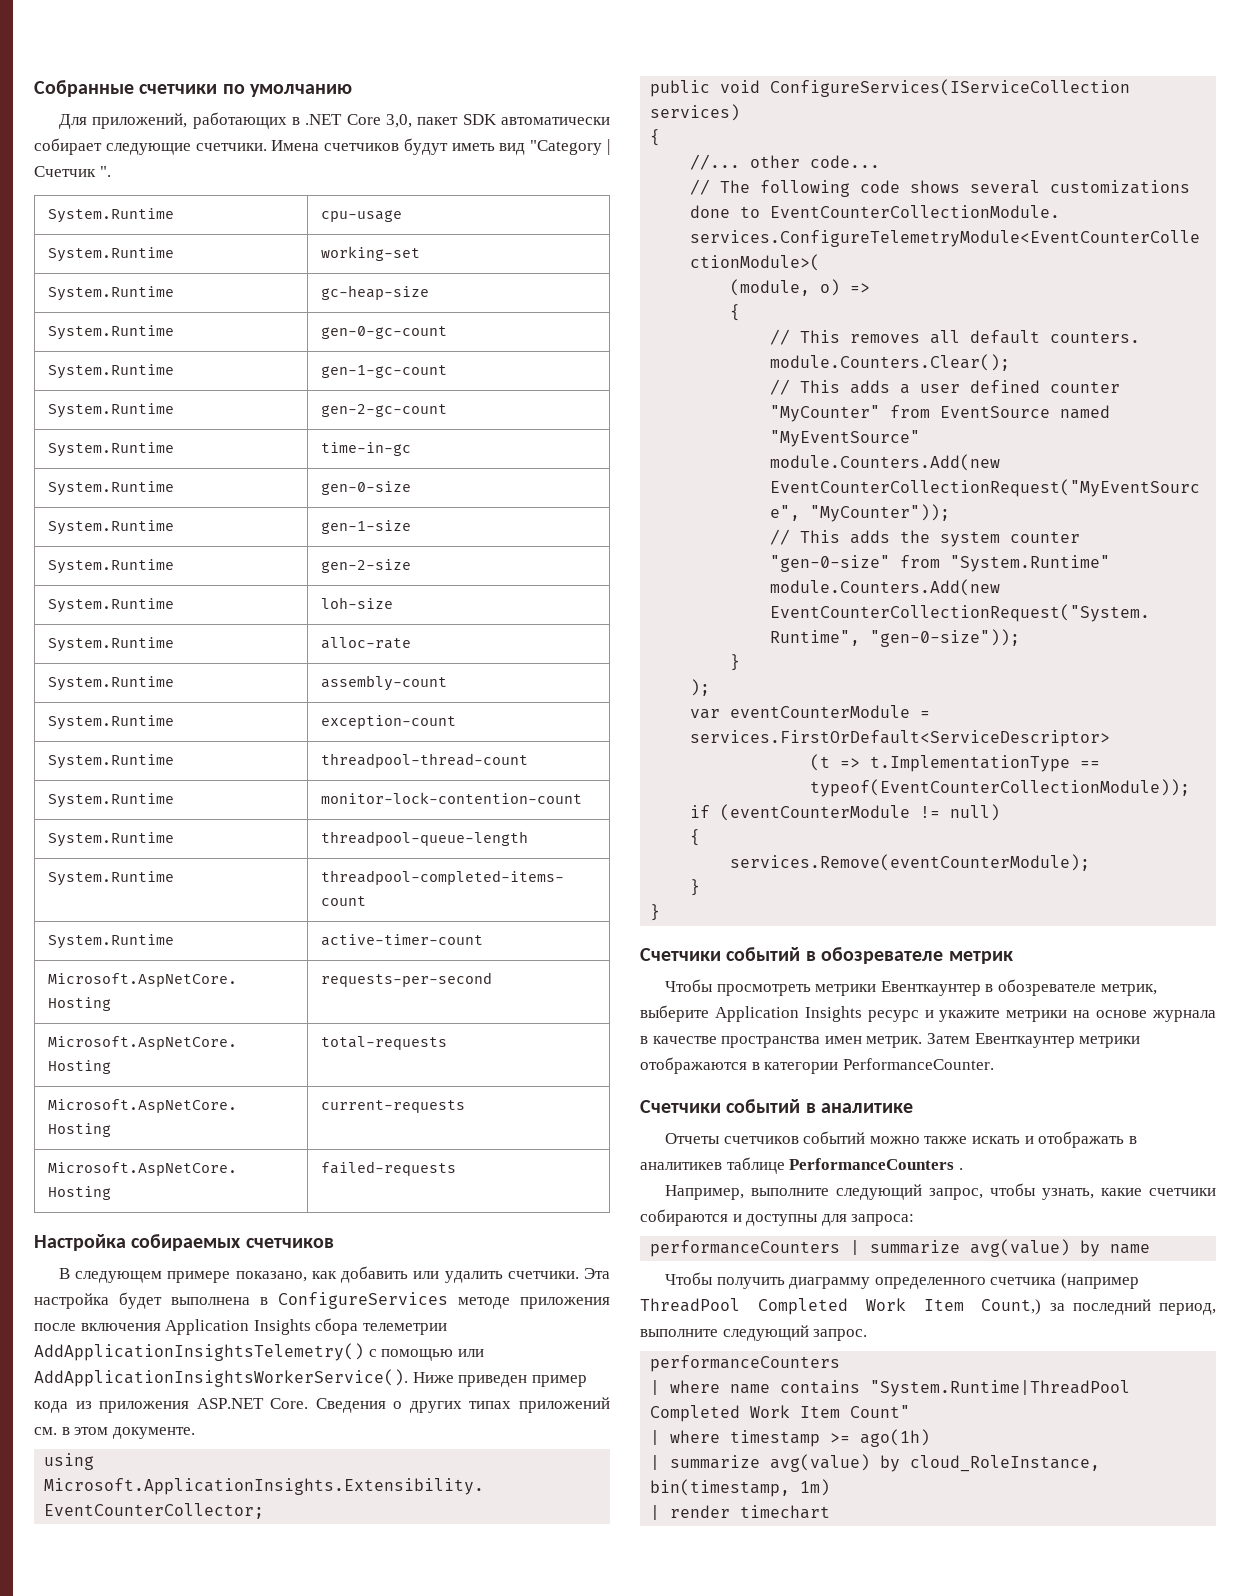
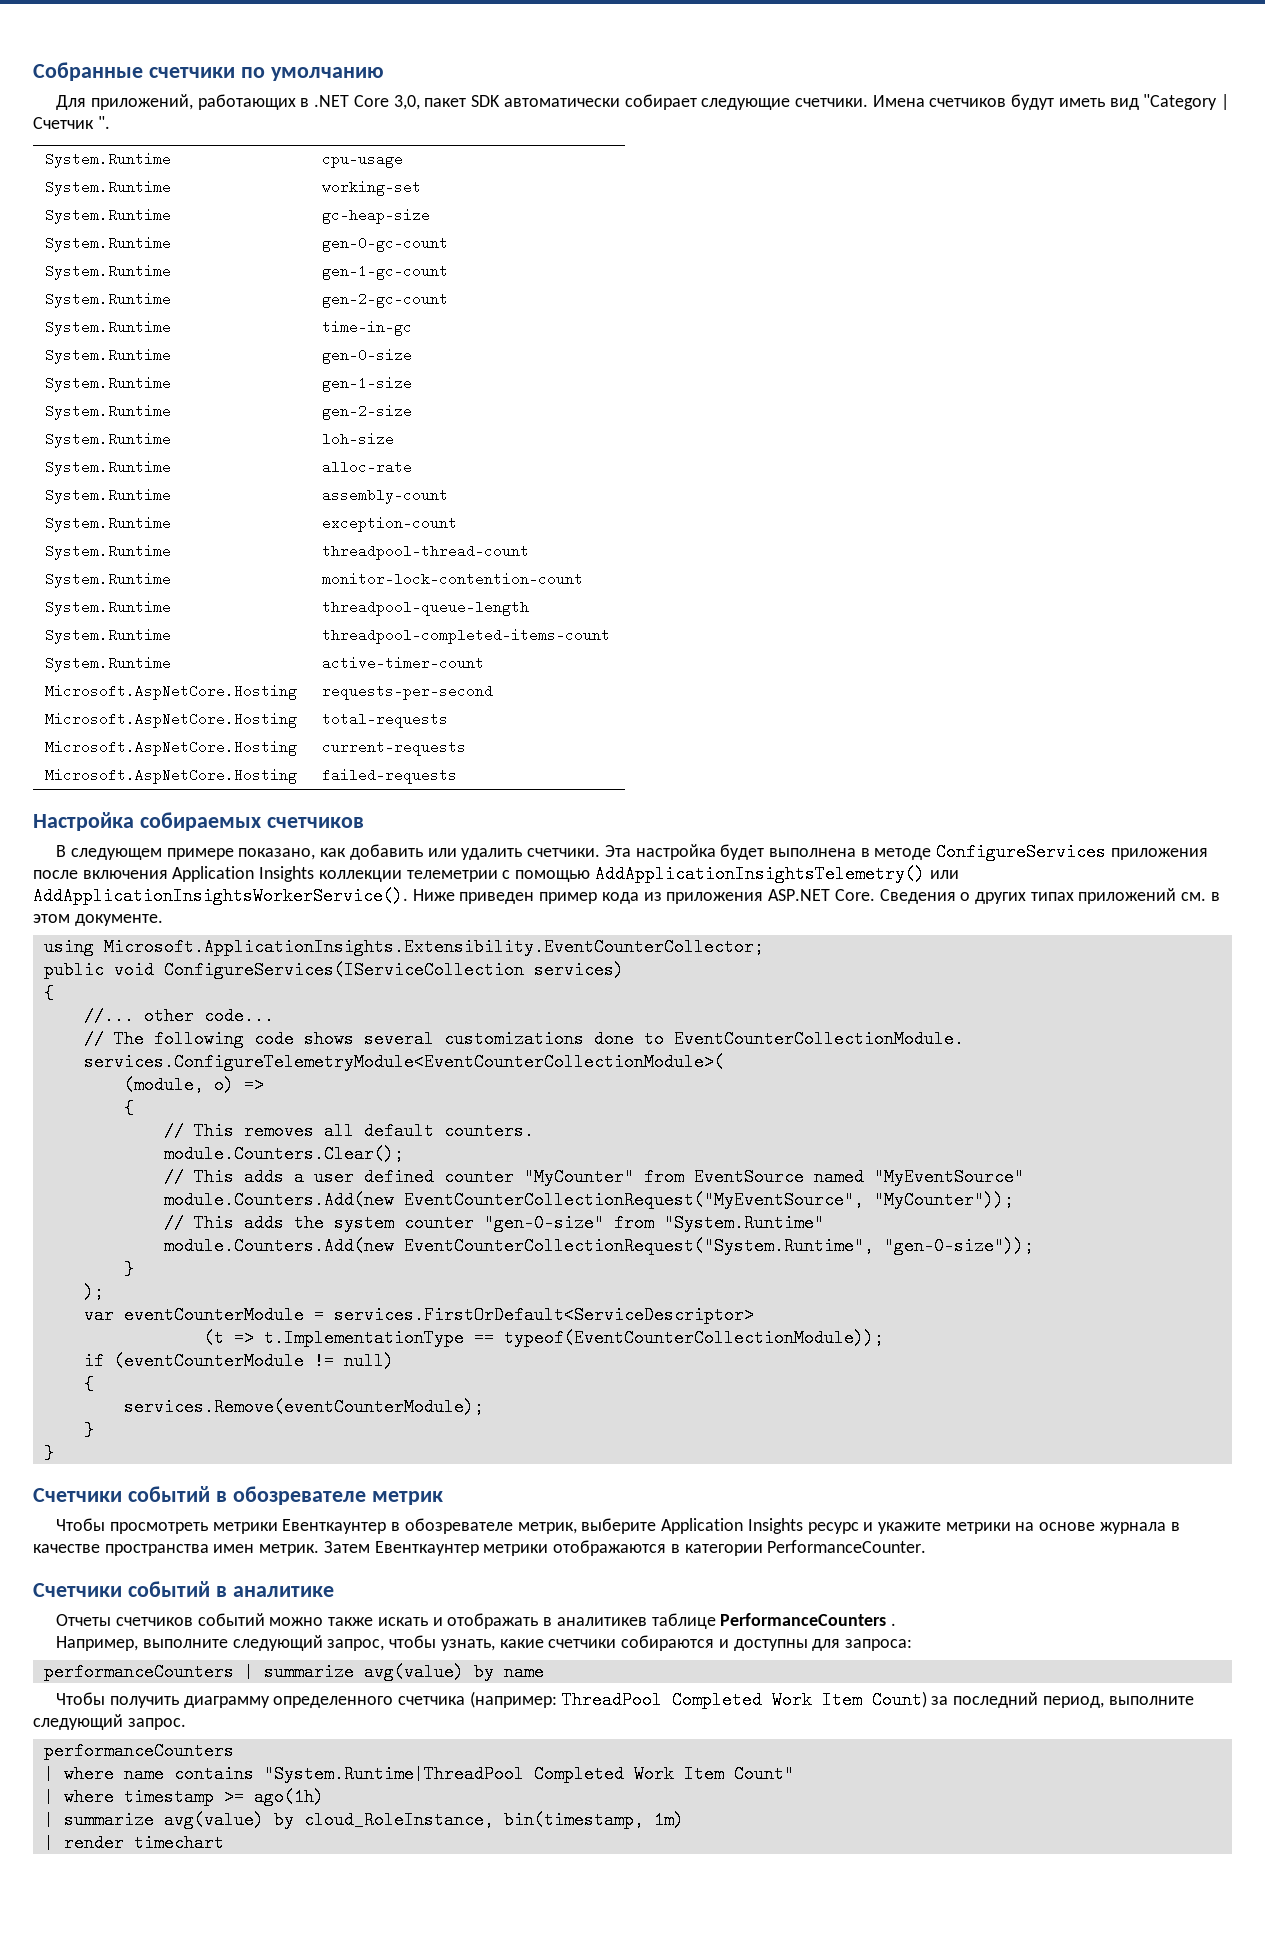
- Эта настройка будет выполнена в ConfigureServices методе приложения после включения Application Insights сбора телеметрии AddApplicationInsightsTelemetry() с помощью или AddApplicationInsightsWorkerService().
+ Эта настройка будет выполнена в методе ConfigureServices приложения после включения Application Insights коллекции телеметрии с помощью AddApplicationInsightsTelemetry() или AddApplicationInsightsWorkerService().
- Чтобы получить диаграмму определенного счетчика (например ThreadPool Completed Work Item Count,) за последний период, выполните следующий запрос.
+ Чтобы получить диаграмму определенного счетчика (например: ThreadPool Completed Work Item Count) за последний период, выполните следующий запрос.

